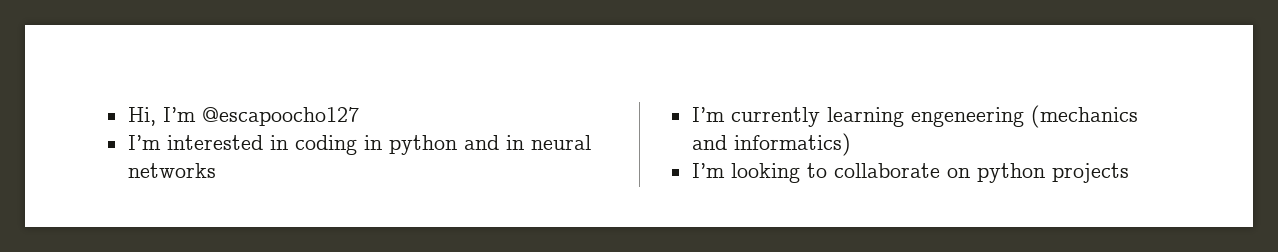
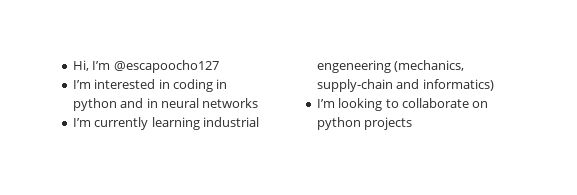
- I’m currently learning engeneering (mechanics and informatics)
+ I’m currently learning industrial engeneering (mechanics, supply-chain and informatics)

